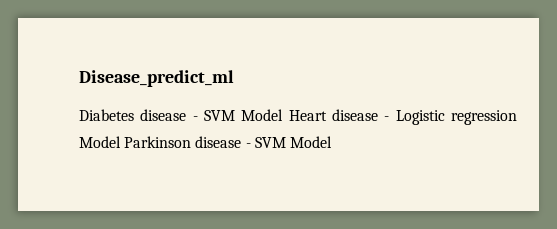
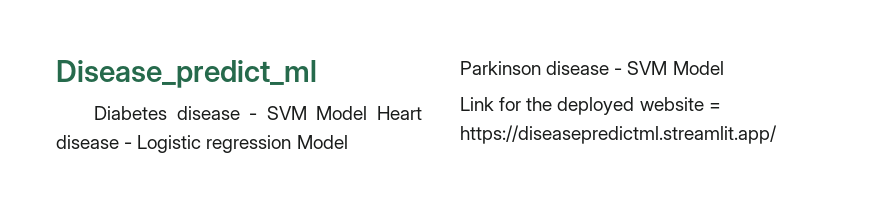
+ Link for the deployed website = https://diseasepredictml.streamlit.app/

